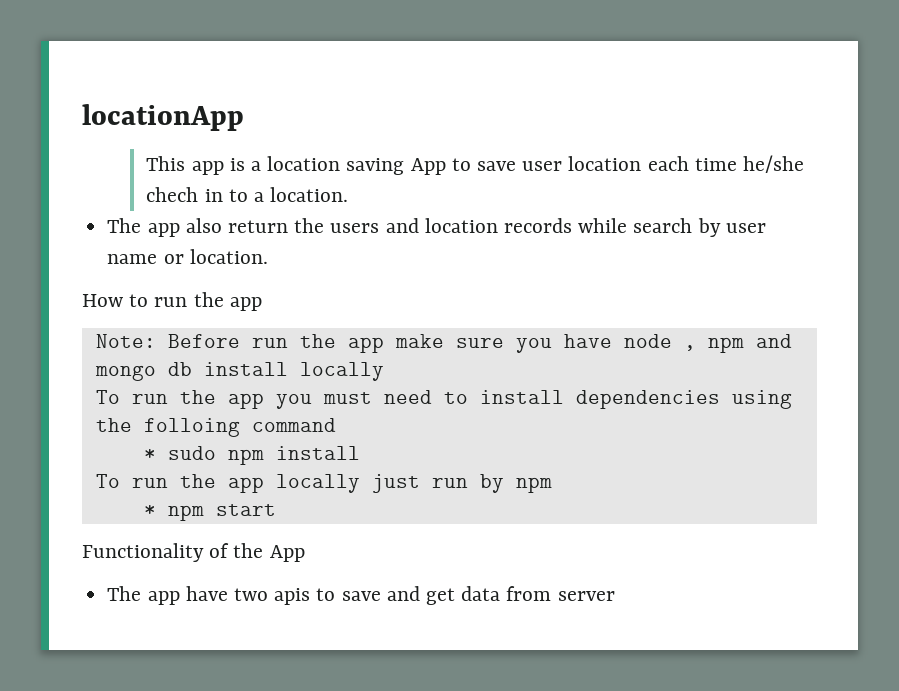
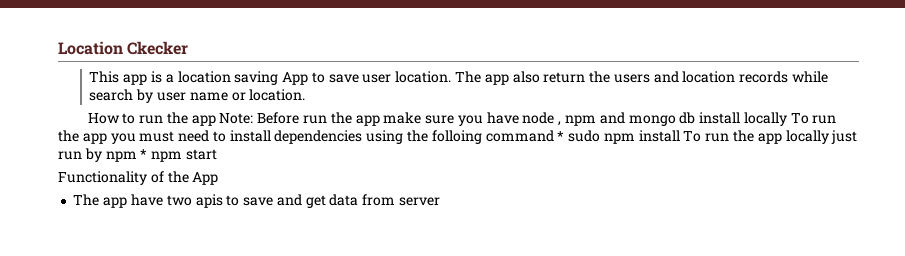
- locationApp
+ Location Ckecker
- This app is a location saving App to save user location each time he/she chech in to a location.
- The app also return the users and location records while search by user name or location.
+ This app is a location saving App to save user location. The app also return the users and location records while search by user name or location.
- How to run the app
- Note: Before run the app make sure you have node , npm and mongo db install locally
- To run the app you must need to install dependencies using the folloing command
- * sudo npm install
- To run the app locally just run by npm
- * npm start
+ How to run the app Note: Before run the app make sure you have node , npm and mongo db install locally To run the app you must need to install dependencies using the folloing command * sudo npm install To run the app locally just run by npm * npm start

